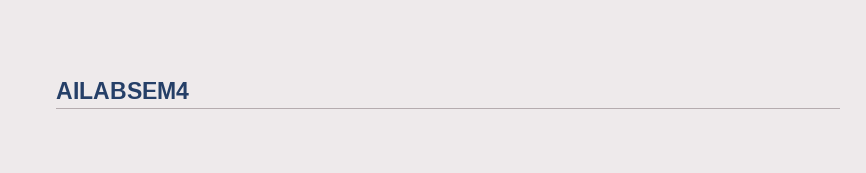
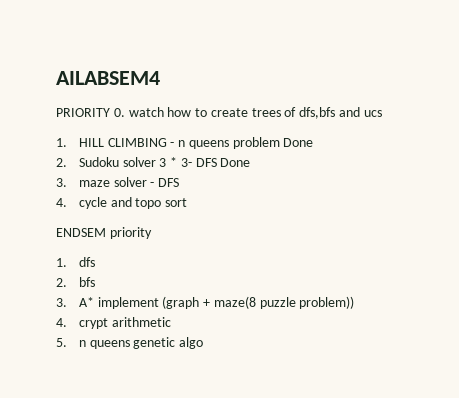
+ PRIORITY 0. watch how to create trees of dfs,bfs and ucs
+ 1. HILL CLIMBING - n queens problem Done
+ 2. Sudoku solver 3 * 3- DFS Done
+ 3. maze solver - DFS
+ 4. cycle and topo sort
+ ENDSEM priority
+ 1. dfs
+ 2. bfs
+ 3. A* implement (graph + maze(8 puzzle problem))
+ 4. crypt arithmetic
+ 5. n queens genetic algo

